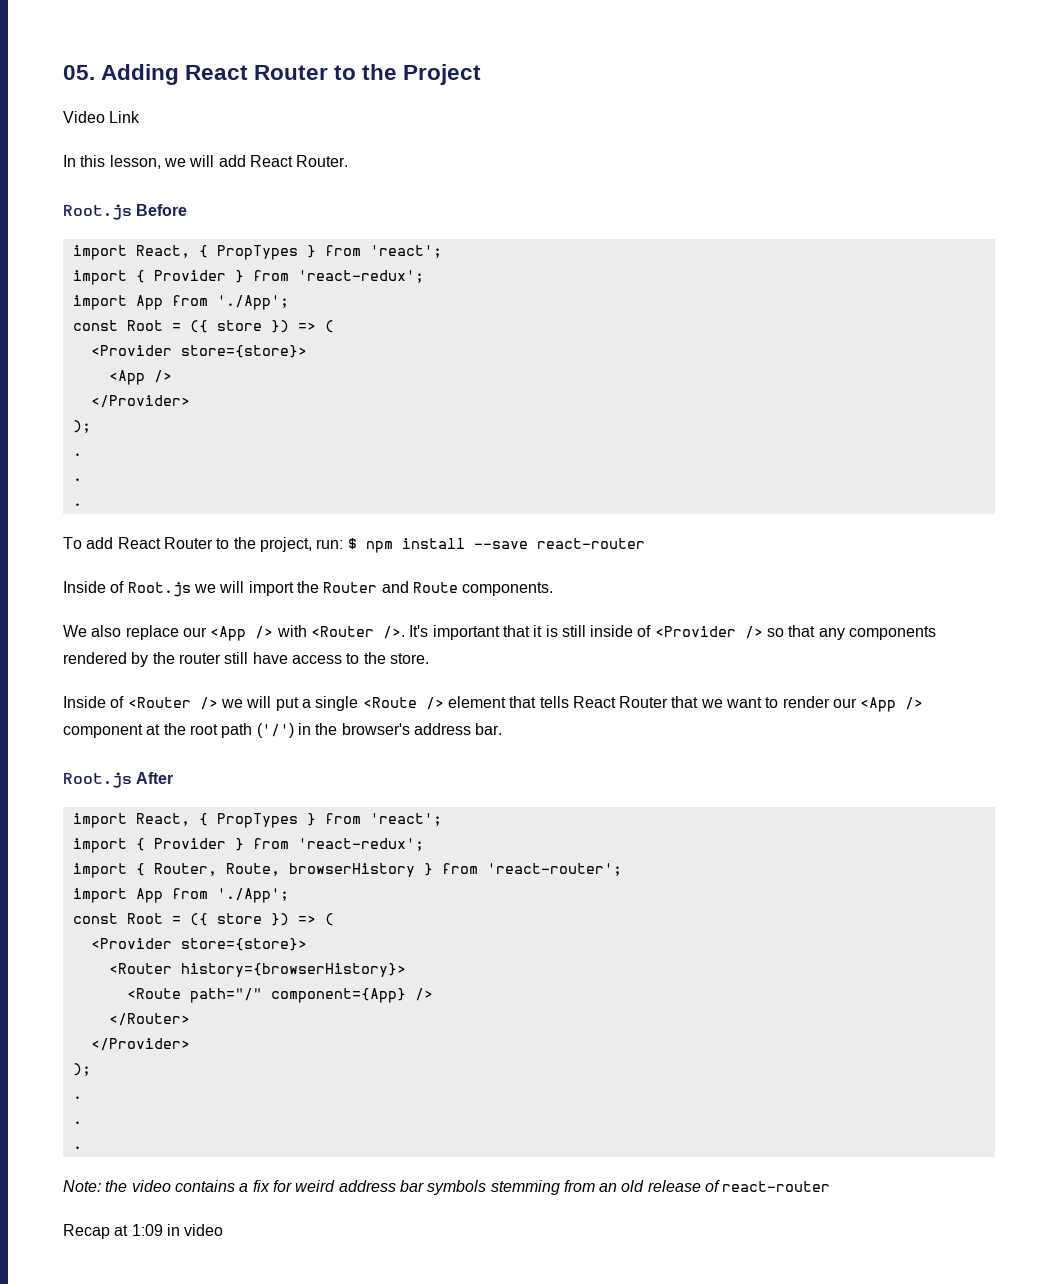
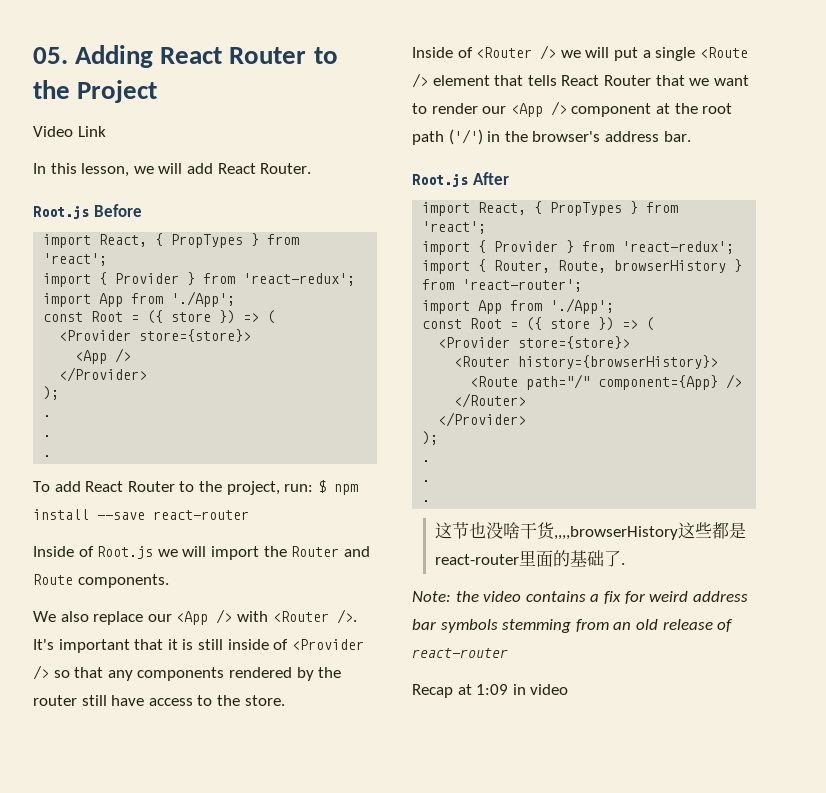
+ 这节也没啥干货,,,,browserHistory这些都是react-router里面的基础了.

